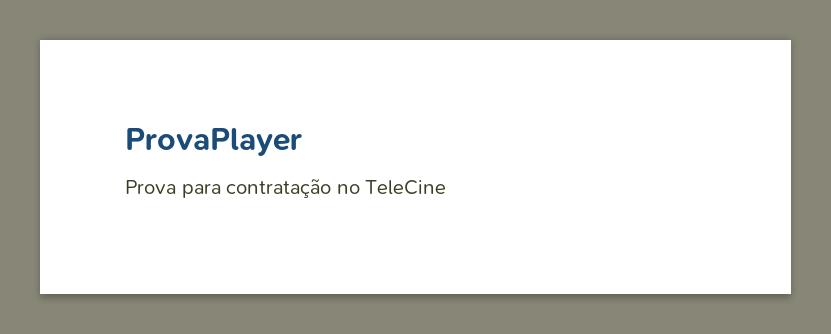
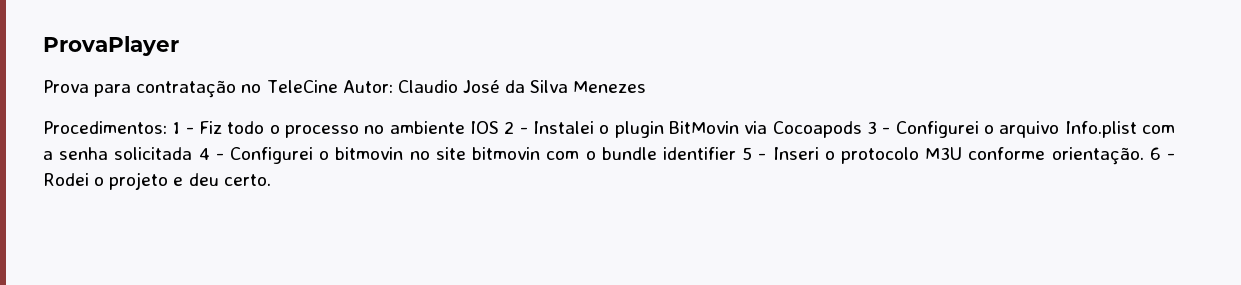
- Prova para contratação no TeleCine
+ Prova para contratação no TeleCine Autor: Claudio José da Silva Menezes
+ Procedimentos: 1 - Fiz todo o processo no ambiente IOS 2 - Instalei o plugin BitMovin via Cocoapods 3 - Configurei o arquivo Info.plist com a senha solicitada 4 - Configurei o bitmovin no site bitmovin com o bundle identifier 5 - Inseri o protocolo M3U conforme orientação. 6 - Rodei o projeto e deu certo.

